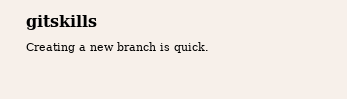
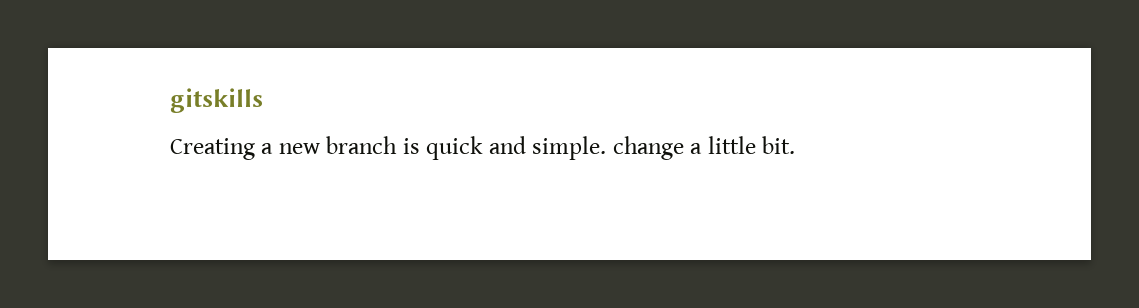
- Creating a new branch is quick.
+ Creating a new branch is quick and simple. change a little bit.

